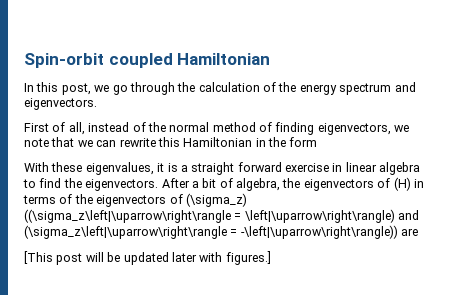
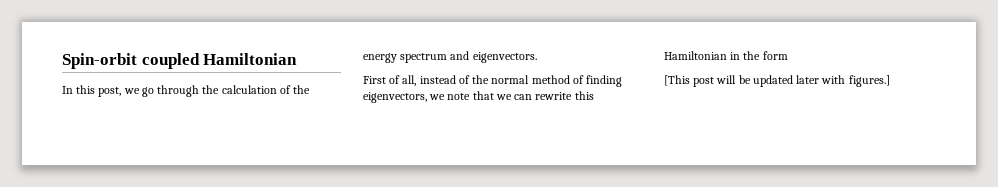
- With these eigenvalues, it is a straight forward exercise in linear algebra to find the eigenvectors. After a bit of algebra, the eigenvectors of (H) in terms of the eigenvectors of (\sigma_z) ((\sigma_z\left|\uparrow\right\rangle = \left|\uparrow\right\rangle) and (\sigma_z\left|\uparrow\right\rangle = -\left|\uparrow\right\rangle)) are

